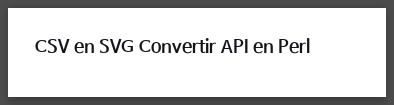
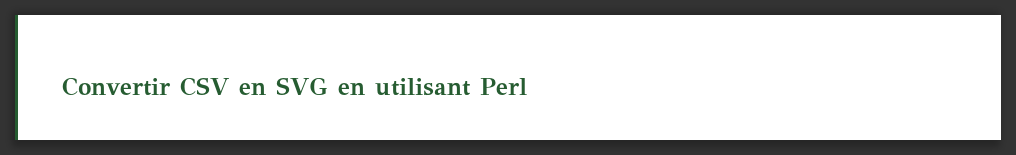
- CSV en SVG Convertir API en Perl
+ Convertir CSV en SVG en utilisant Perl

